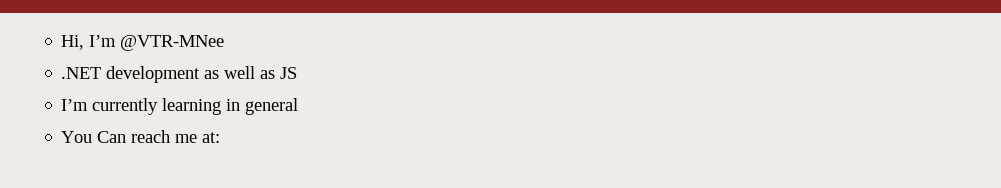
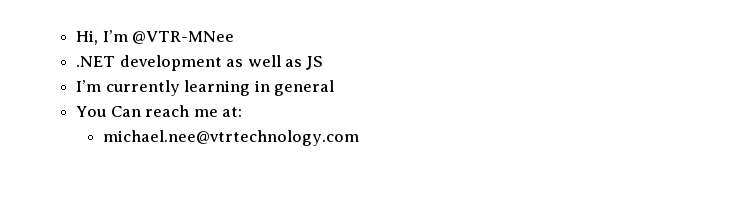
+ michael.nee@vtrtechnology.com

